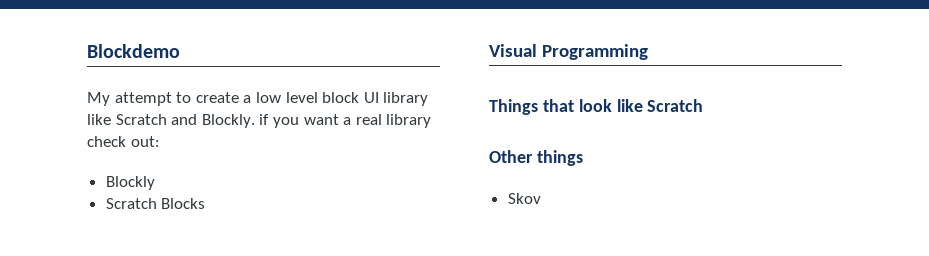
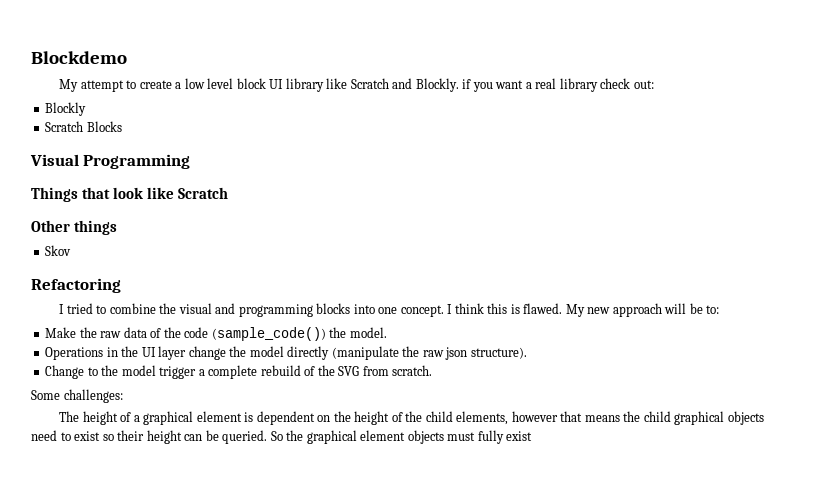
+ Refactoring
+ I tried to combine the visual and programming blocks into one concept. I think this is flawed. My new approach will be to:
+ Make the raw data of the code (sample_code()) the model.
+ Operations in the UI layer change the model directly (manipulate the raw json structure).
+ Change to the model trigger a complete rebuild of the SVG from scratch.
+ Some challenges:
+ The height of a graphical element is dependent on the height of the child elements, however that means the child graphical objects need to exist so their height can be queried. So the graphical element objects must fully exist

